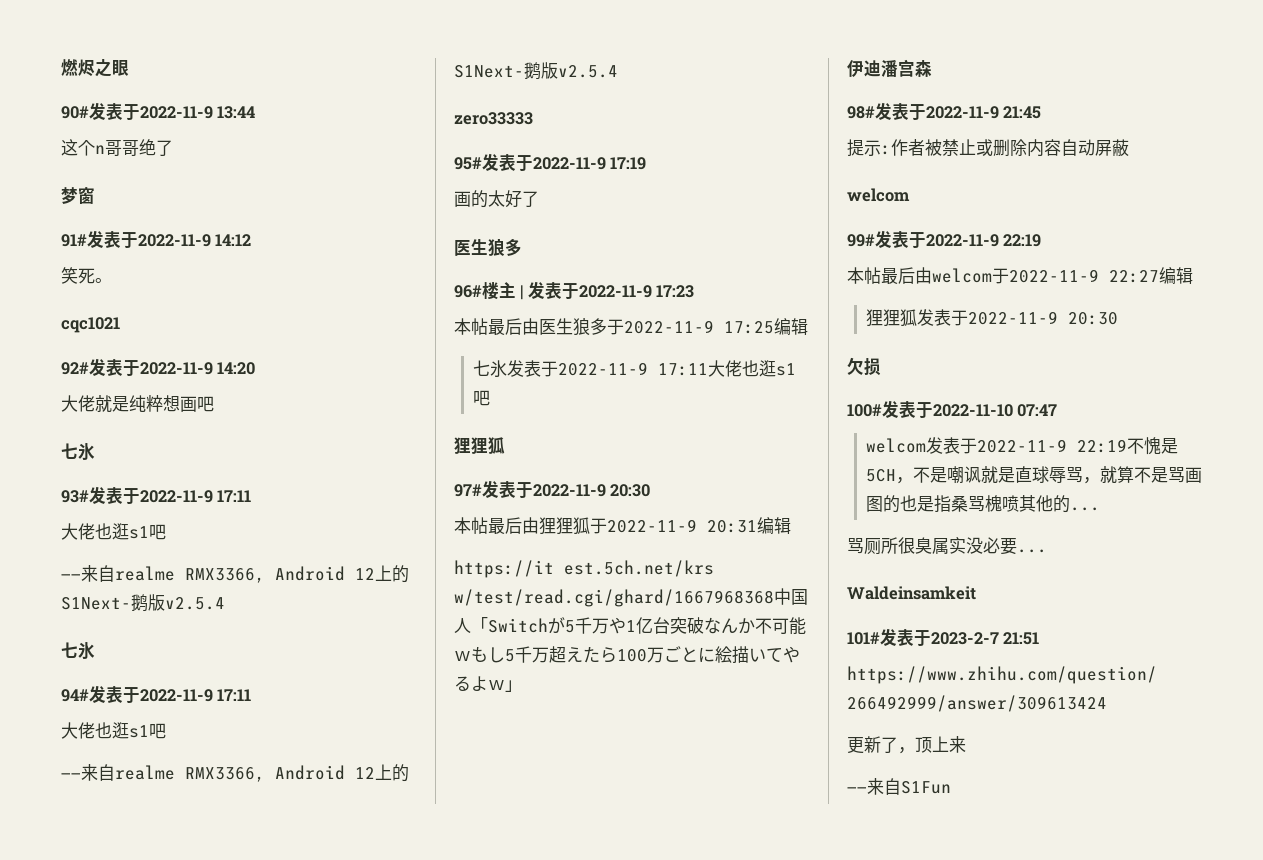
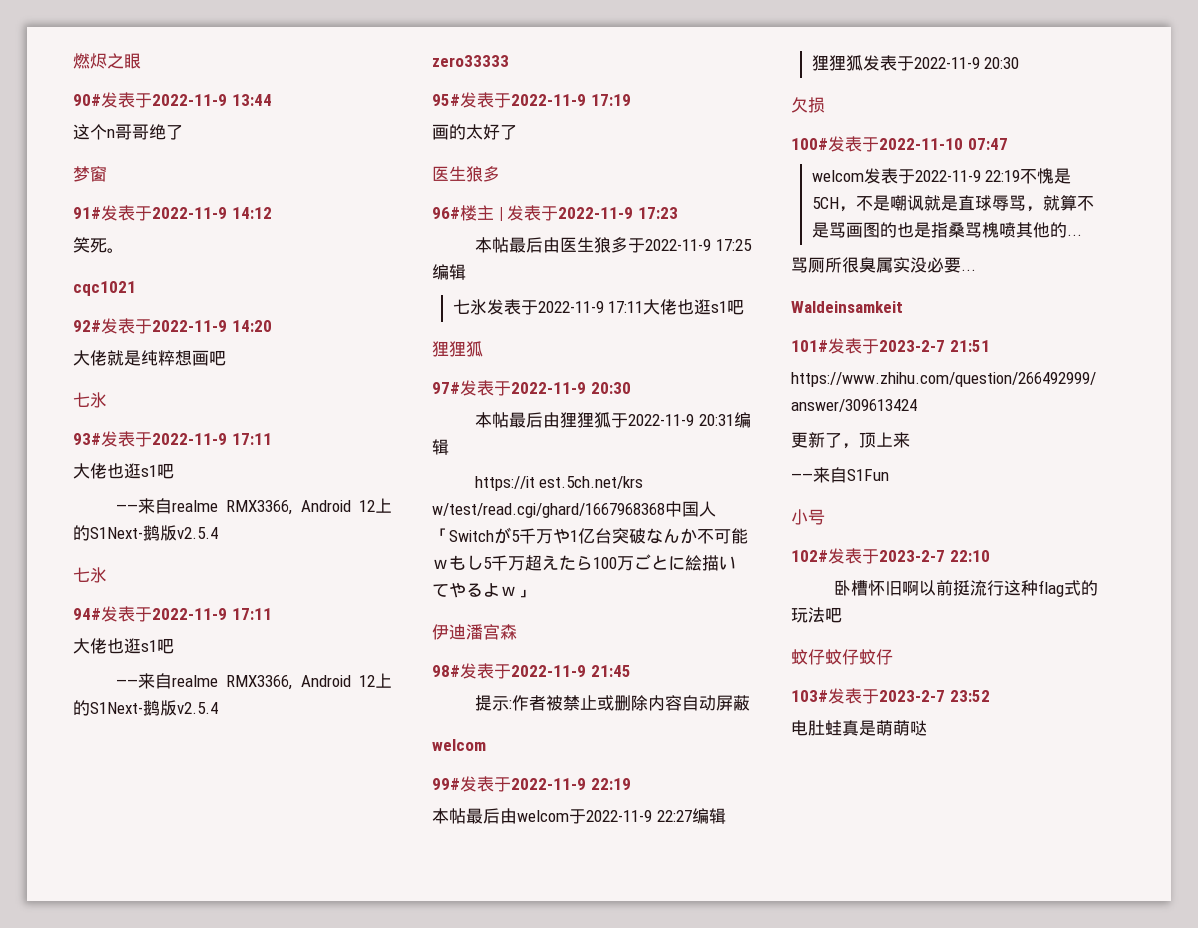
+ 小号
+ 102#发表于2023-2-7 22:10
+ 卧槽怀旧啊以前挺流行这种flag式的玩法吧
+ 蚊仔蚊仔蚊仔
+ 103#发表于2023-2-7 23:52
+ 电肚蛙真是萌萌哒

